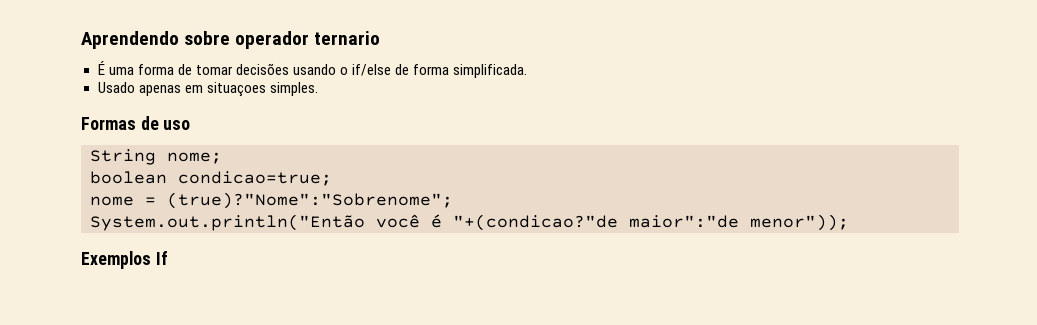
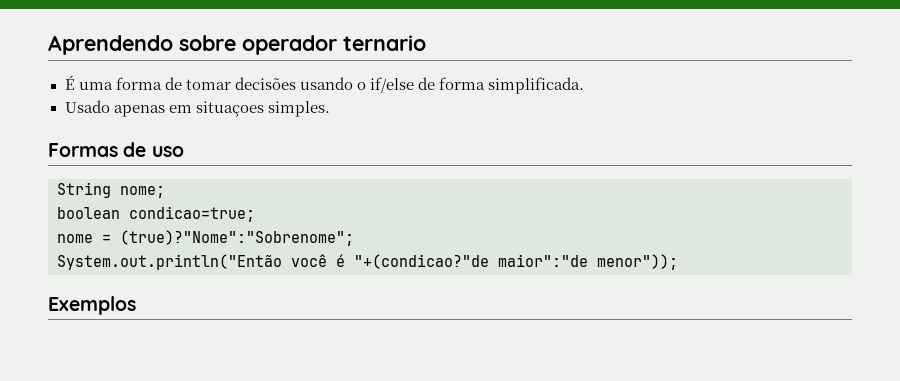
- Exemplos If
+ Exemplos

